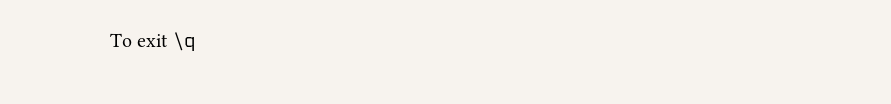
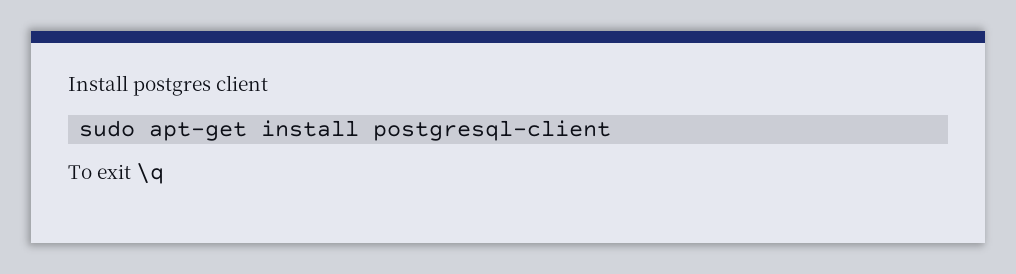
+ Install postgres client
+ sudo apt-get install postgresql-client

